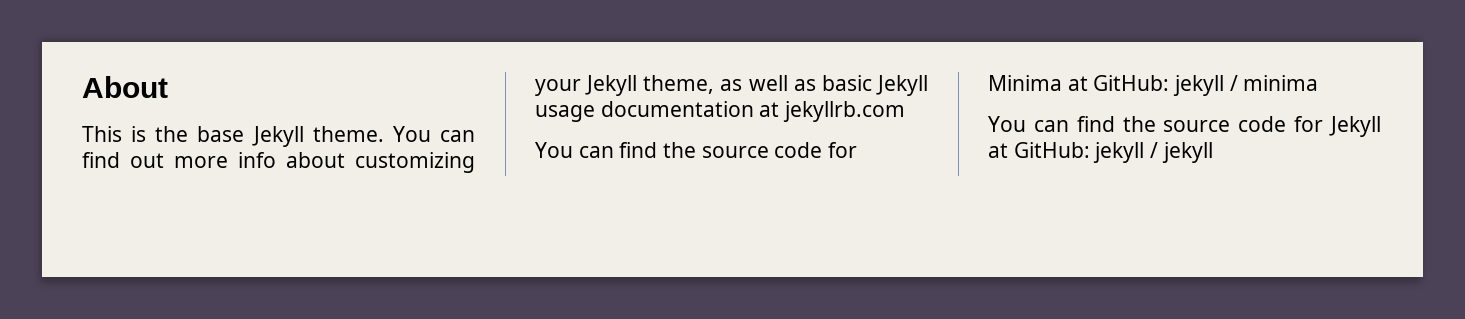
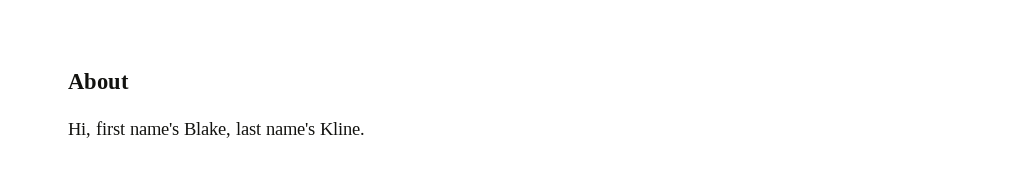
- This is the base Jekyll theme. You can find out more info about customizing your Jekyll theme, as well as basic Jekyll usage documentation at jekyllrb.com
- You can find the source code for Minima at GitHub: jekyll / minima
- You can find the source code for Jekyll at GitHub: jekyll / jekyll
+ Hi, first name's Blake, last name's Kline.

